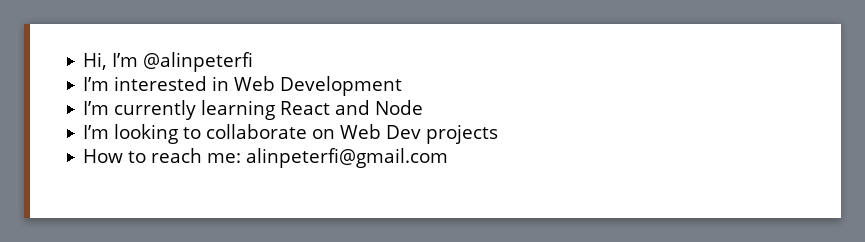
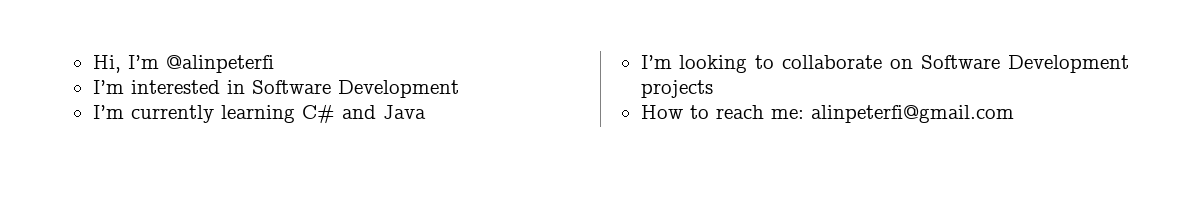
- I’m interested in Web Development
+ I’m interested in Software Development
- I’m currently learning React and Node
+ I’m currently learning C# and Java
- I’m looking to collaborate on Web Dev projects
+ I’m looking to collaborate on Software Development projects

